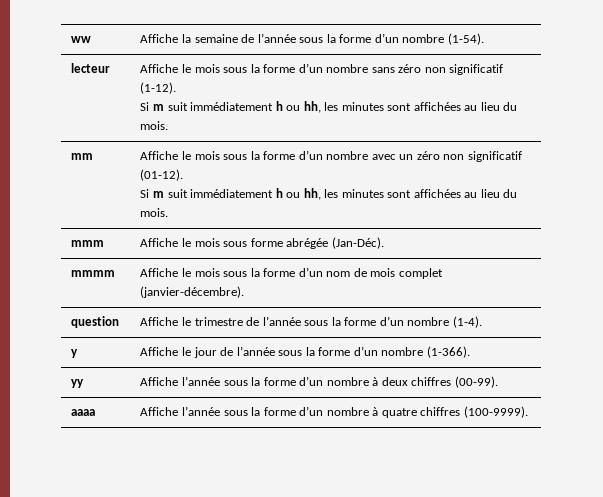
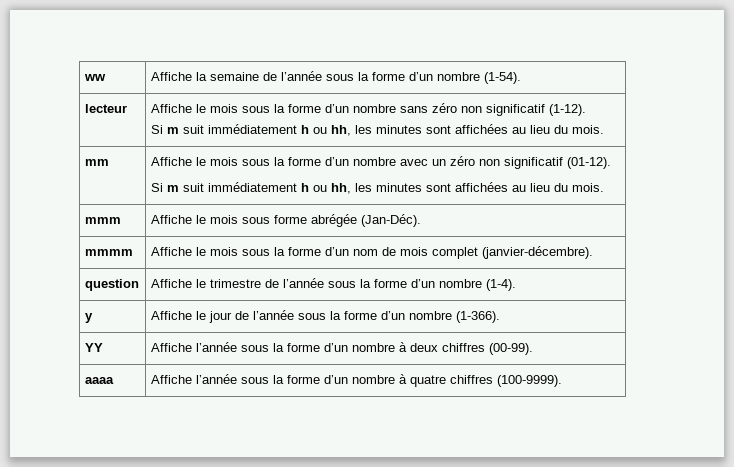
- yy | Affiche l’année sous la forme d’un nombre à deux chiffres (00-99).
+ YY | Affiche l’année sous la forme d’un nombre à deux chiffres (00-99).

